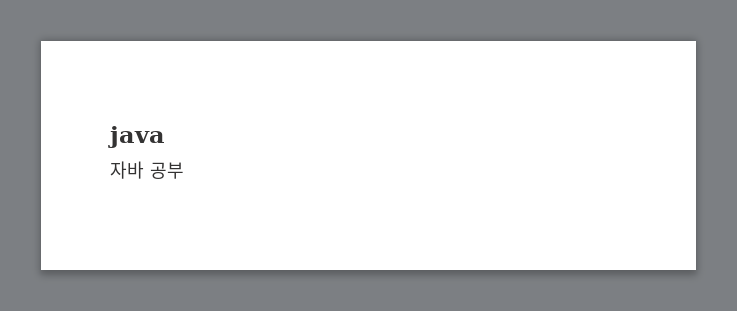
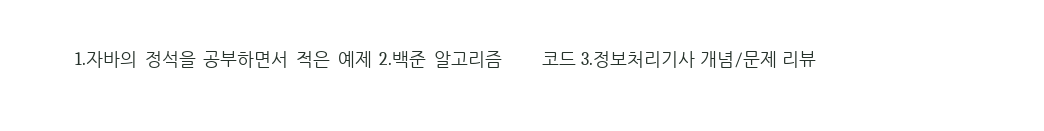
- java
- 자바 공부
+ 1.자바의 정석을 공부하면서 적은 예제 2.백준 알고리즘 코드 3.정보처리기사 개념/문제 리뷰

